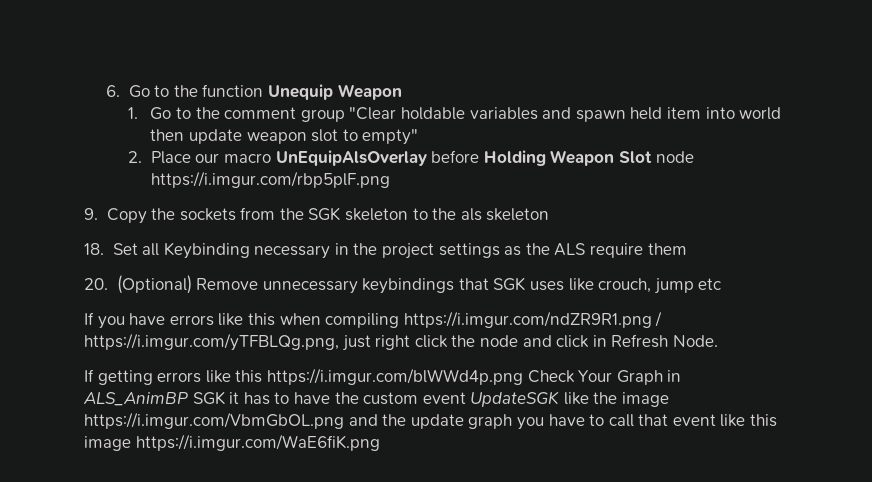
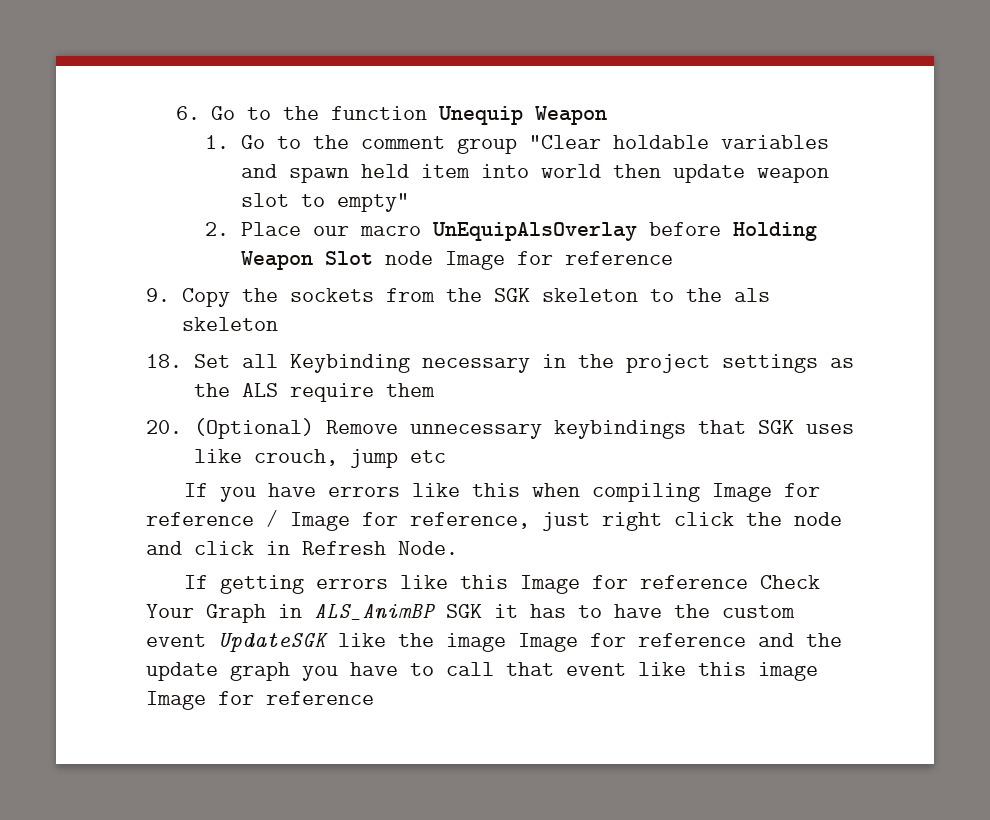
- 2. Place our macro UnEquipAlsOverlay before Holding Weapon Slot node https://i.imgur.com/rbp5plF.png
+ 2. Place our macro UnEquipAlsOverlay before Holding Weapon Slot node Image for reference
- If you have errors like this when compiling https://i.imgur.com/ndZR9R1.png / https://i.imgur.com/yTFBLQg.png, just right click the node and click in Refresh Node.
+ If you have errors like this when compiling Image for reference / Image for reference, just right click the node and click in Refresh Node.
- If getting errors like this https://i.imgur.com/blWWd4p.png Check Your Graph in ALS_AnimBP SGK it has to have the custom event UpdateSGK like the image https://i.imgur.com/VbmGbOL.png and the update graph you have to call that event like this image https://i.imgur.com/WaE6fiK.png
+ If getting errors like this Image for reference Check Your Graph in ALS_AnimBP SGK it has to have the custom event UpdateSGK like the image Image for reference and the update graph you have to call that event like this image Image for reference

